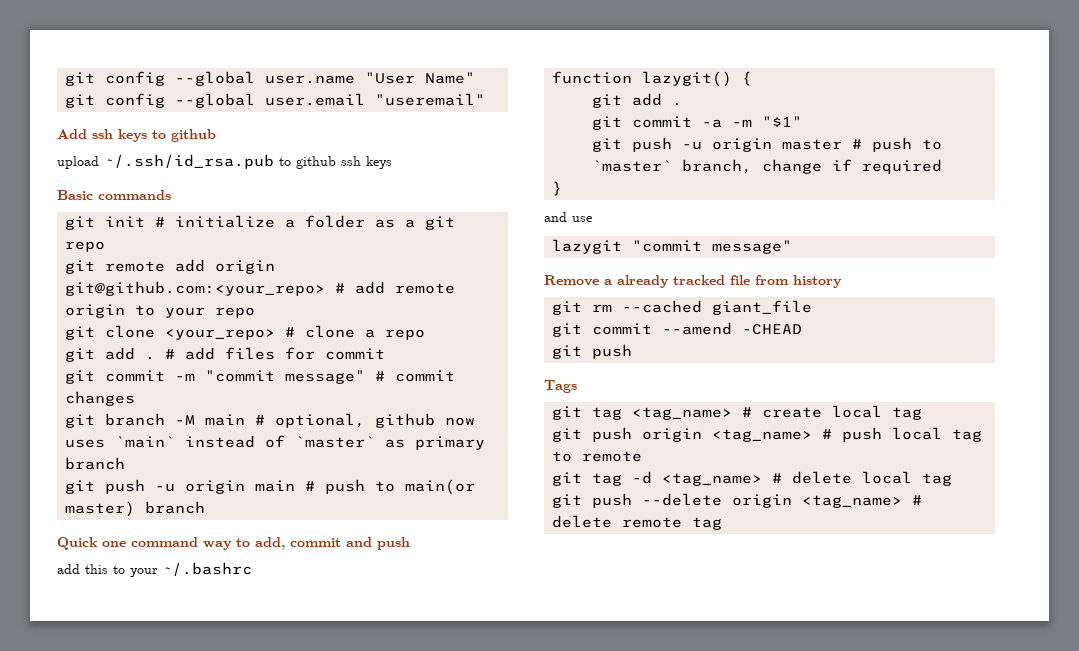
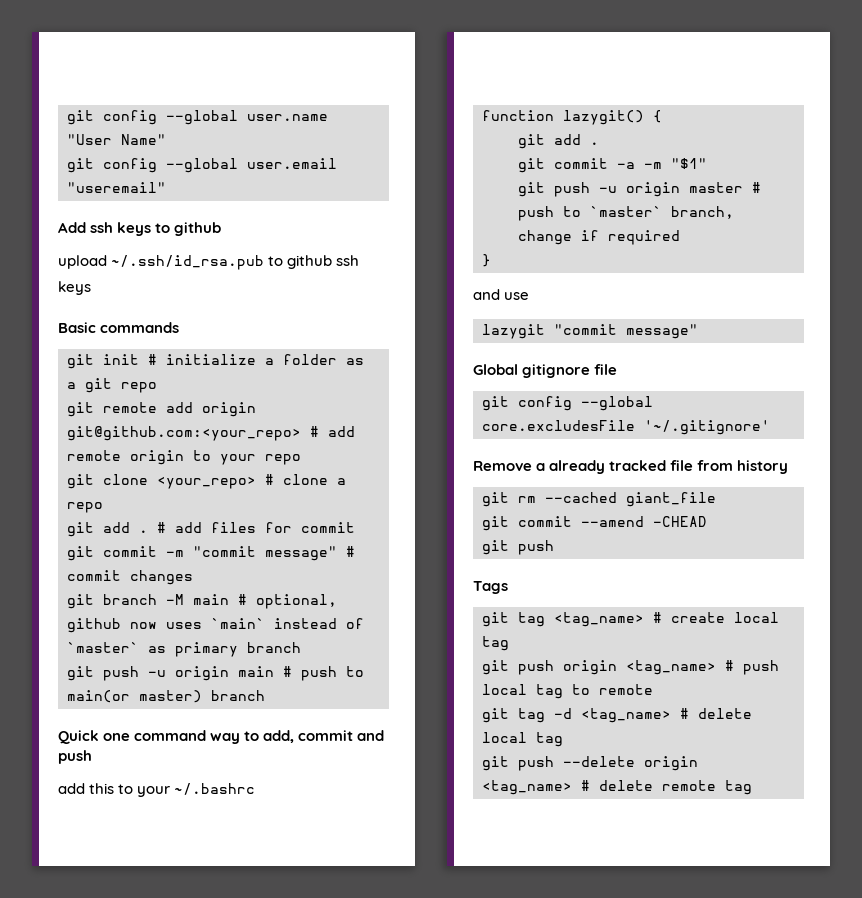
+ Global gitignore file
+ git config --global core.excludesFile '~/.gitignore'

